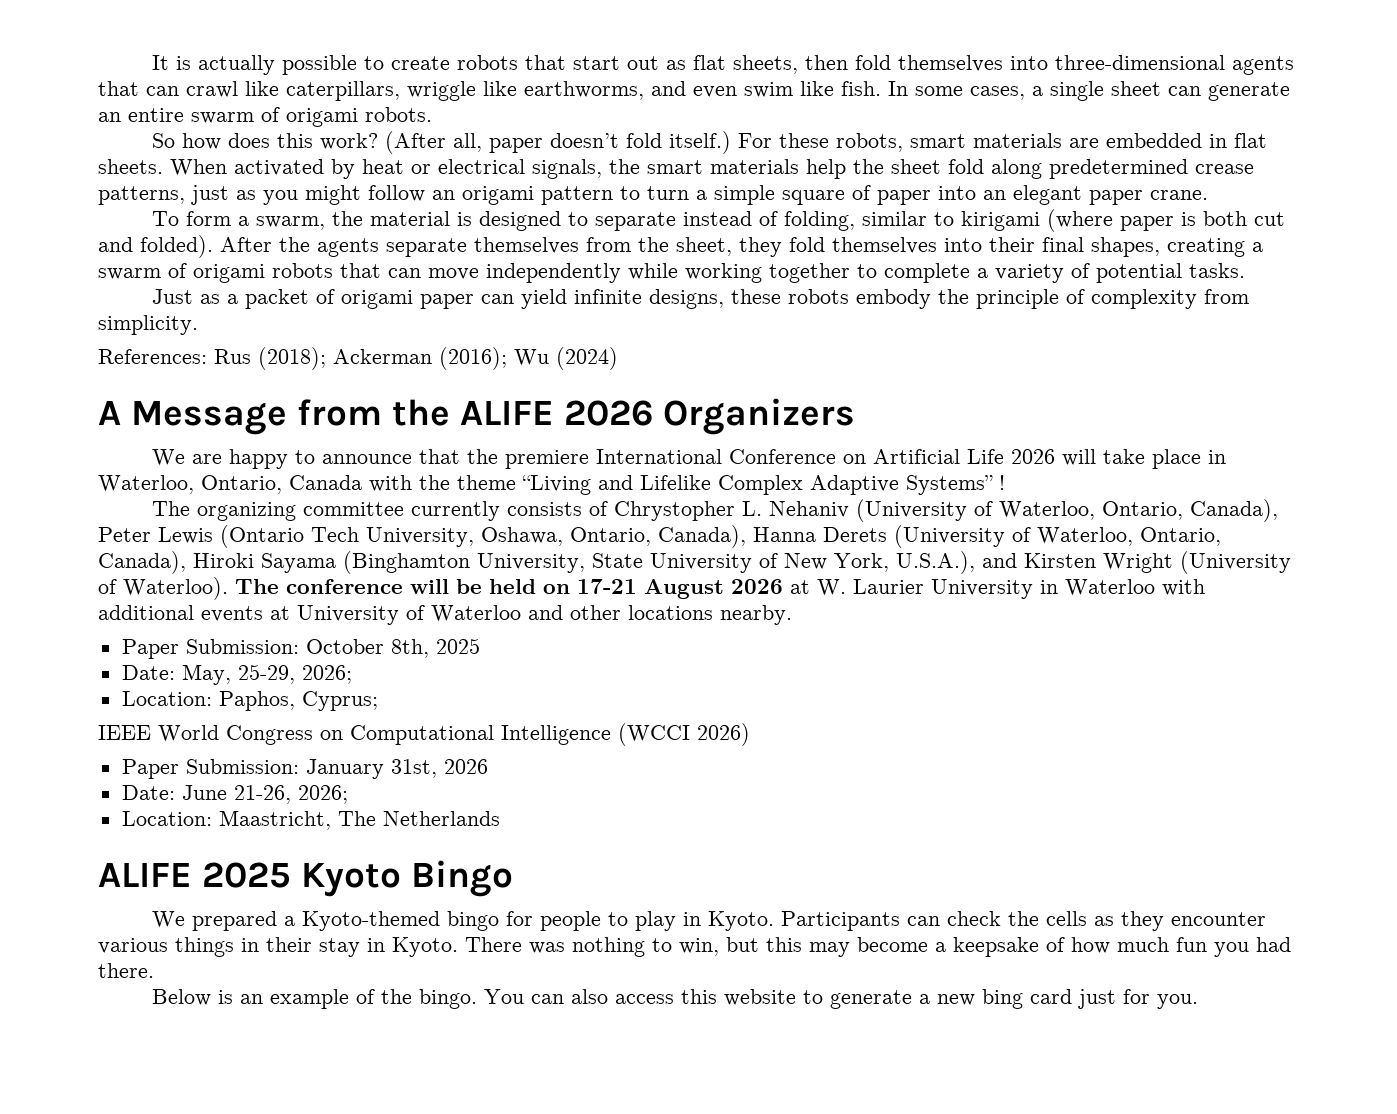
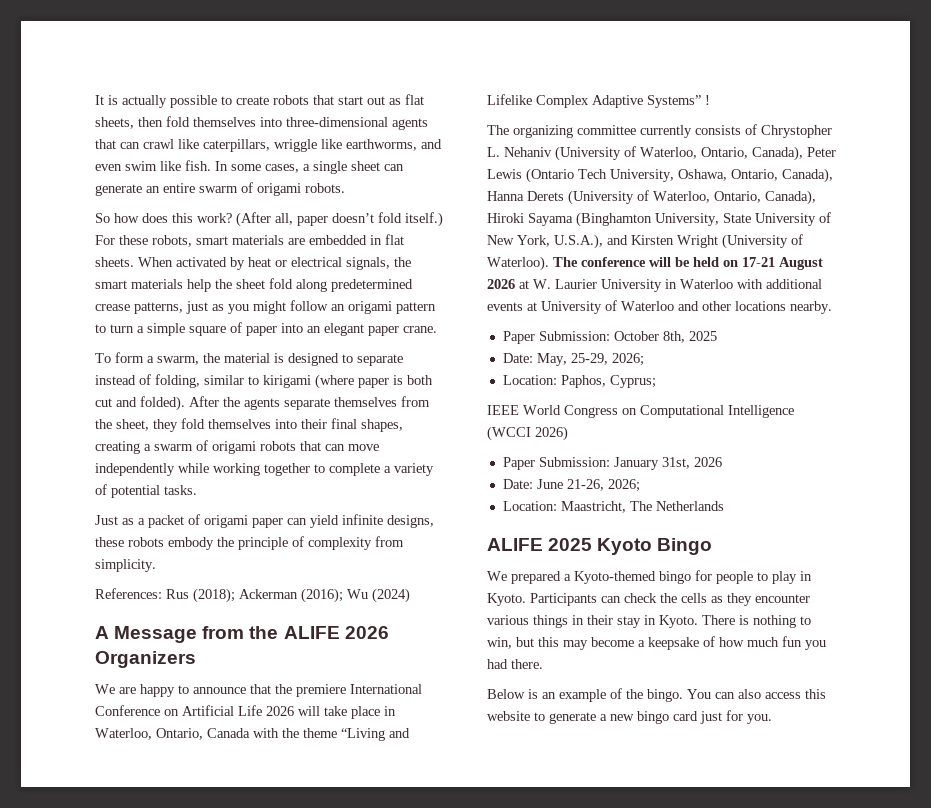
- There was nothing to win, but this may become a keepsake of how much fun you had there.
+ There is nothing to win, but this may become a keepsake of how much fun you had there.
- You can also access this website to generate a new bing card just for you.
+ You can also access this website to generate a new bingo card just for you.

